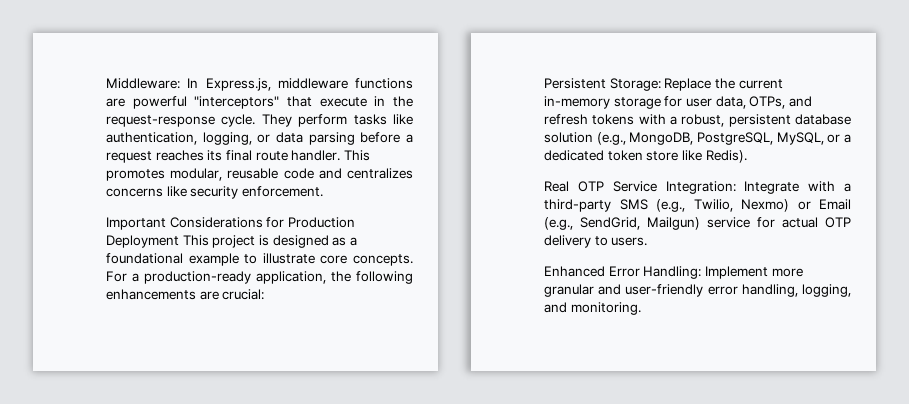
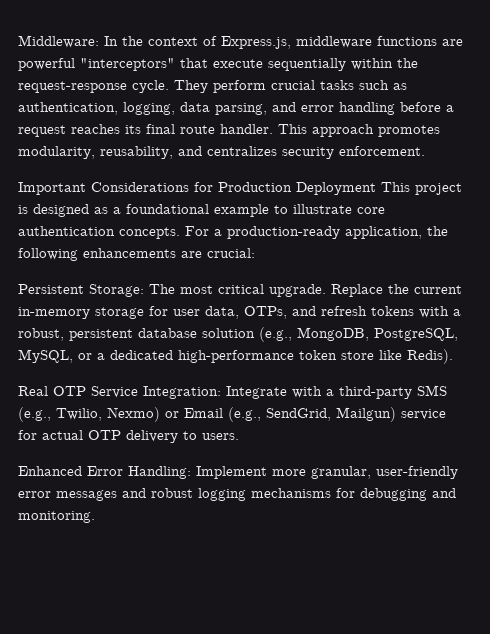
- Middleware: In Express.js, middleware functions are powerful "interceptors" that execute in the request-response cycle.
+ Middleware: In the context of Express.js, middleware functions are powerful "interceptors" that execute sequentially within the request-response cycle.
- They perform tasks like authentication, logging, or data parsing before a request reaches its final route handler.
+ They perform crucial tasks such as authentication, logging, data parsing, and error handling before a request reaches its final route handler.
- This promotes modular, reusable code and centralizes concerns like security enforcement.
+ This approach promotes modularity, reusability, and centralizes security enforcement.
- Important Considerations for Production Deployment This project is designed as a foundational example to illustrate core concepts.
+ Important Considerations for Production Deployment This project is designed as a foundational example to illustrate core authentication concepts.
- Persistent Storage: Replace the current in-memory storage for user data, OTPs, and refresh tokens with a robust, persistent database solution (e.g., MongoDB, PostgreSQL, MySQL, or a dedicated token store like Redis).
+ Persistent Storage: The most critical upgrade. Replace the current in-memory storage for user data, OTPs, and refresh tokens with a robust, persistent database solution (e.g., MongoDB, PostgreSQL, MySQL, or a dedicated high-performance token store like Redis).
- Enhanced Error Handling: Implement more granular and user-friendly error handling, logging, and monitoring.
+ Enhanced Error Handling: Implement more granular, user-friendly error messages and robust logging mechanisms for debugging and monitoring.

